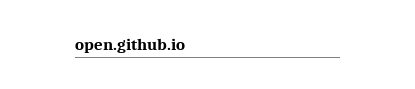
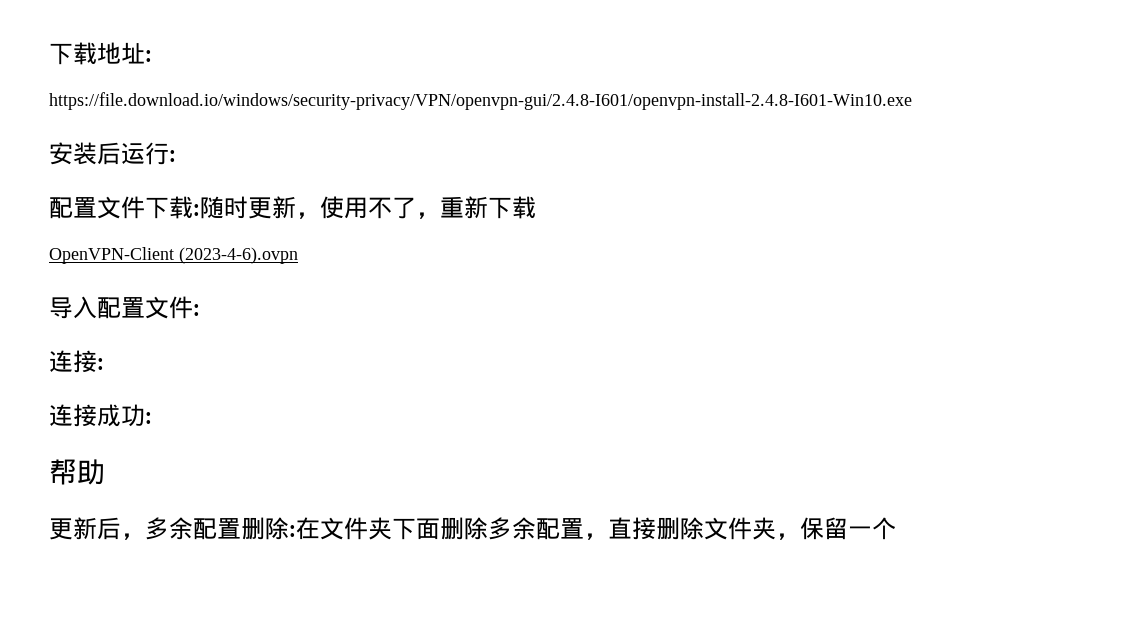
- open.github.io
+ 下载地址:
+ https://file.download.io/windows/security-privacy/VPN/openvpn-gui/2.4.8-I601/openvpn-install-2.4.8-I601-Win10.exe
+ 安装后运行:
+ 配置文件下载:随时更新，使用不了，重新下载
+ OpenVPN-Client (2023-4-6).ovpn
+ 导入配置文件:
+ 连接:
+ 连接成功:
+ 帮助
+ 更新后，多余配置删除:在文件夹下面删除多余配置，直接删除文件夹，保留一个

